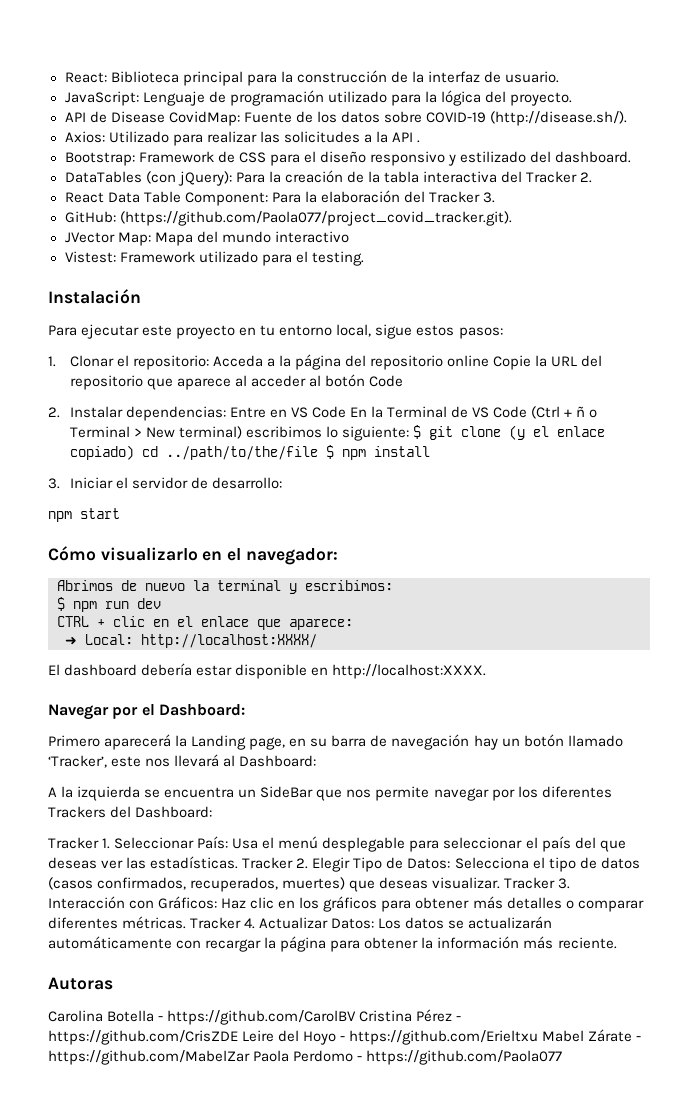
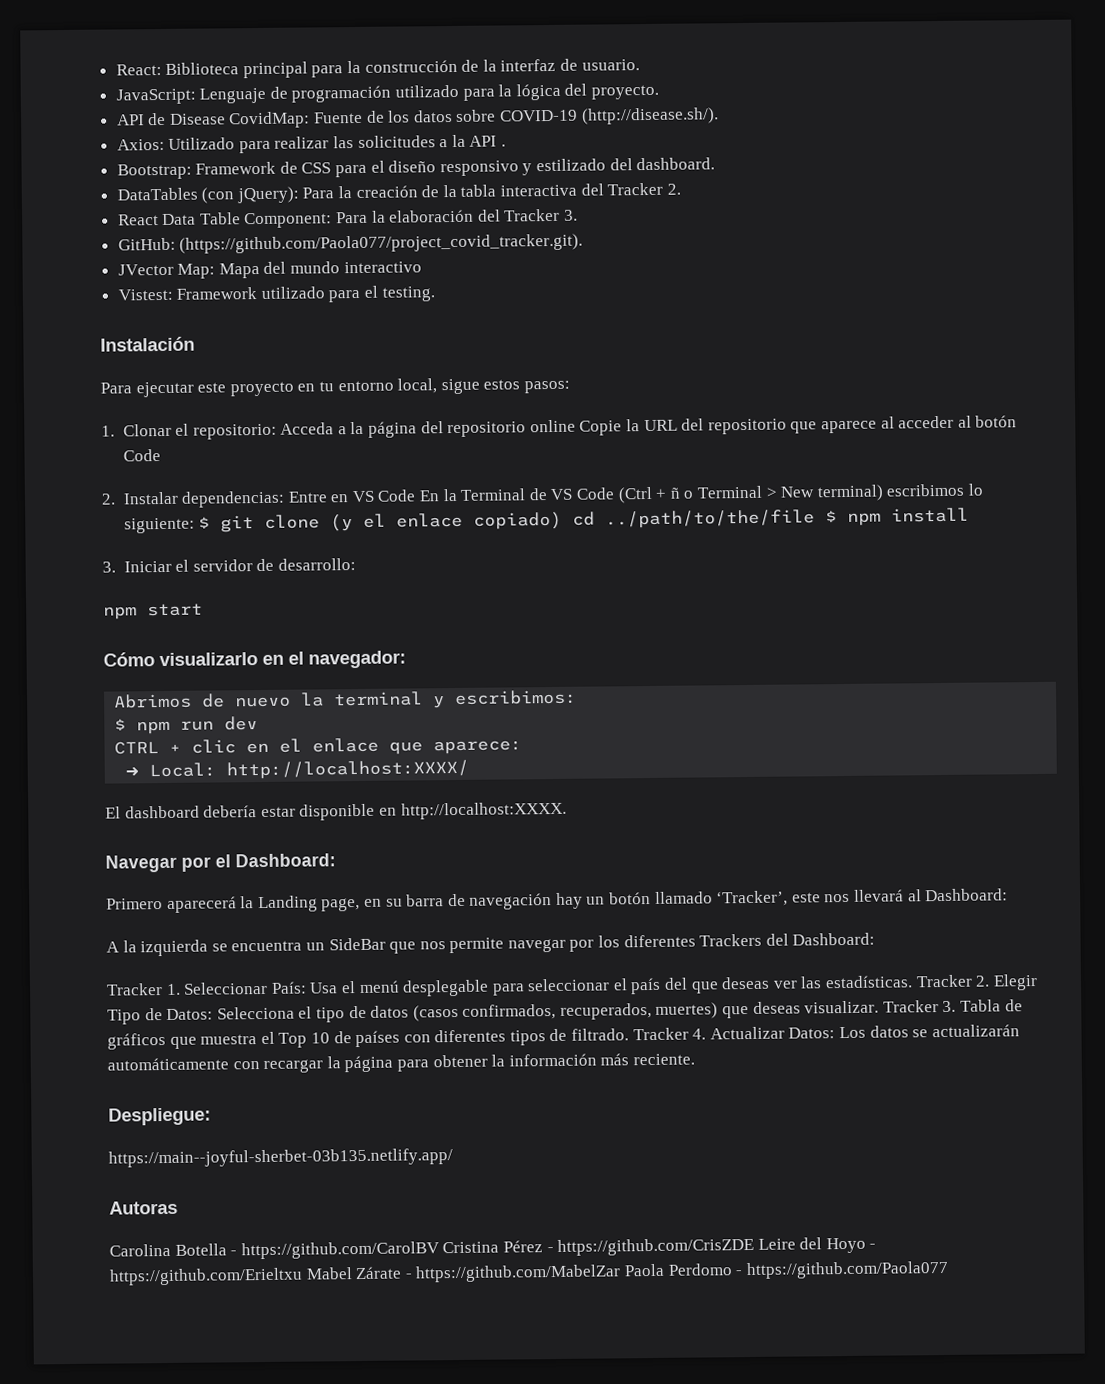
- Tracker 3. Interacción con Gráficos: Haz clic en los gráficos para obtener más detalles o comparar diferentes métricas.
+ Tracker 3. Tabla de gráficos que muestra el Top 10 de países con diferentes tipos de filtrado.
+ Despliegue:
+ https://main--joyful-sherbet-03b135.netlify.app/

